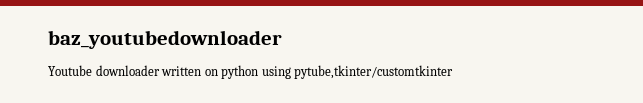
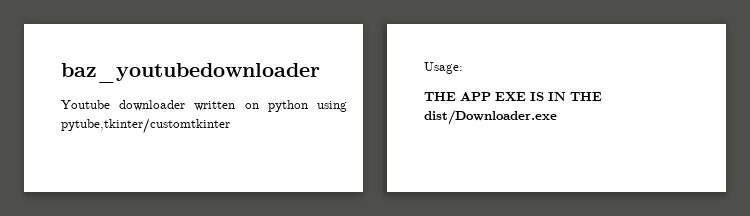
+ Usage:
+ THE APP EXE IS IN THE dist/Downloader.exe

